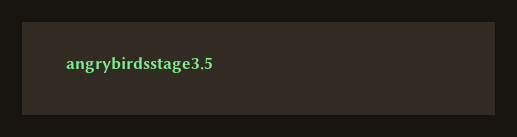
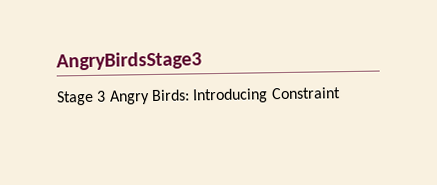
- angrybirdsstage3.5
+ AngryBirdsStage3
+ Stage 3 Angry Birds: Introducing Constraint

